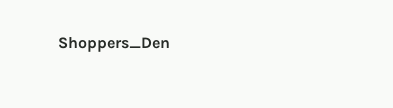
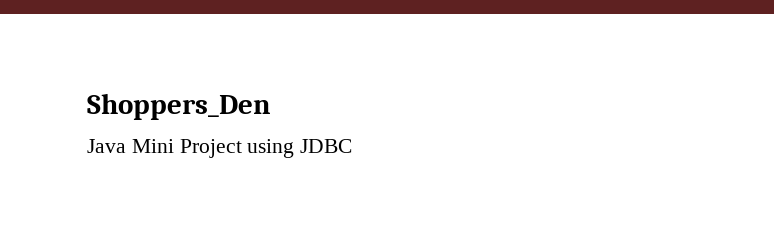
+ Java Mini Project using JDBC

